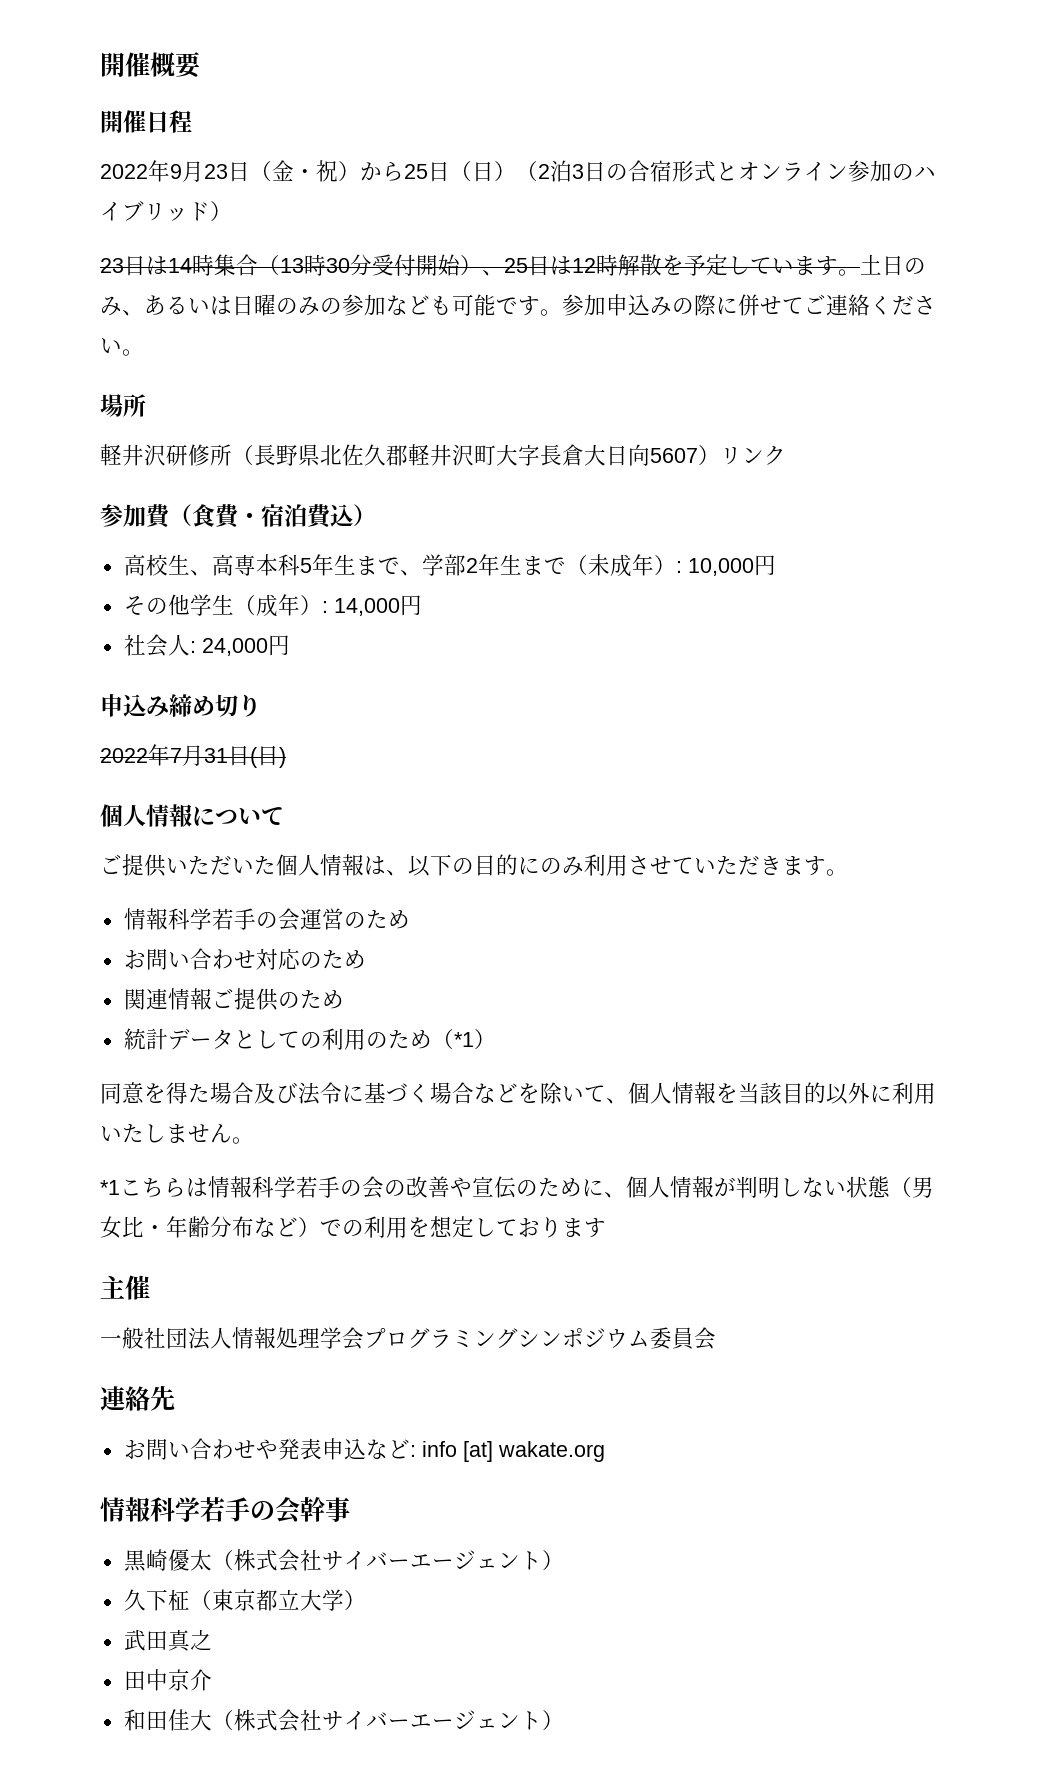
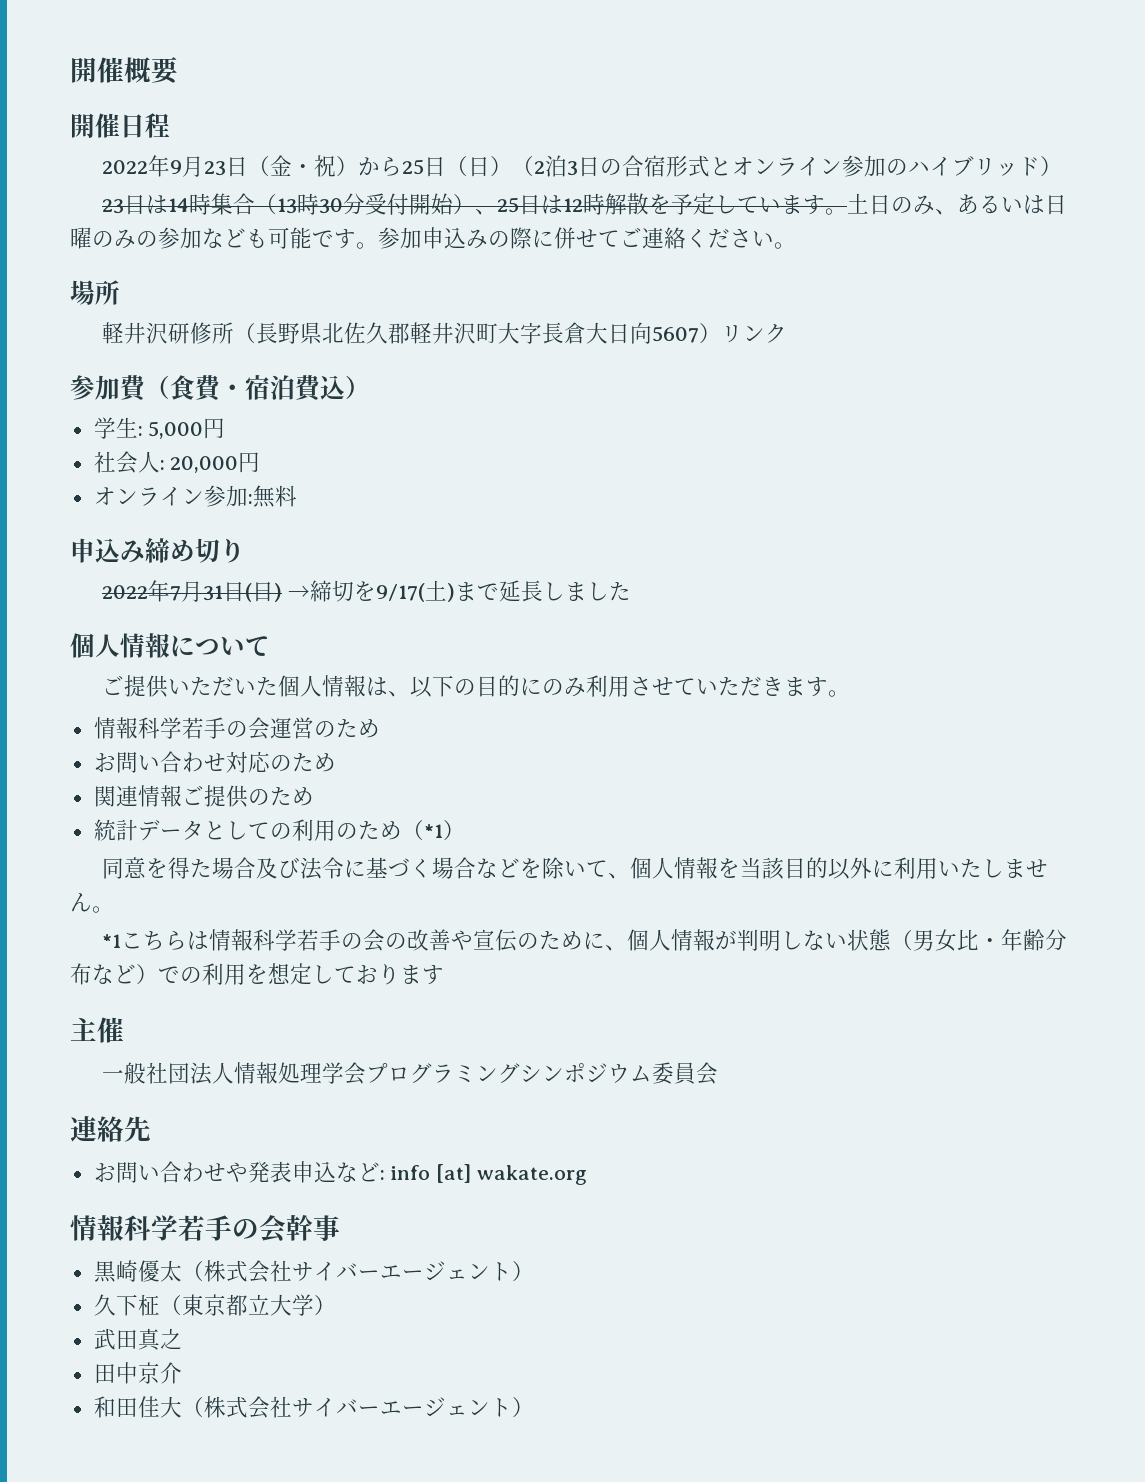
- 高校生、高専本科5年生まで、学部2年生まで（未成年）: 10,000円
- その他学生（成年）: 14,000円
+ 学生: 5,000円
- 社会人: 24,000円
+ 社会人: 20,000円
+ オンライン参加:無料
- 2022年7月31日(日)
+ 2022年7月31日(日) →締切を9/17(土)まで延長しました

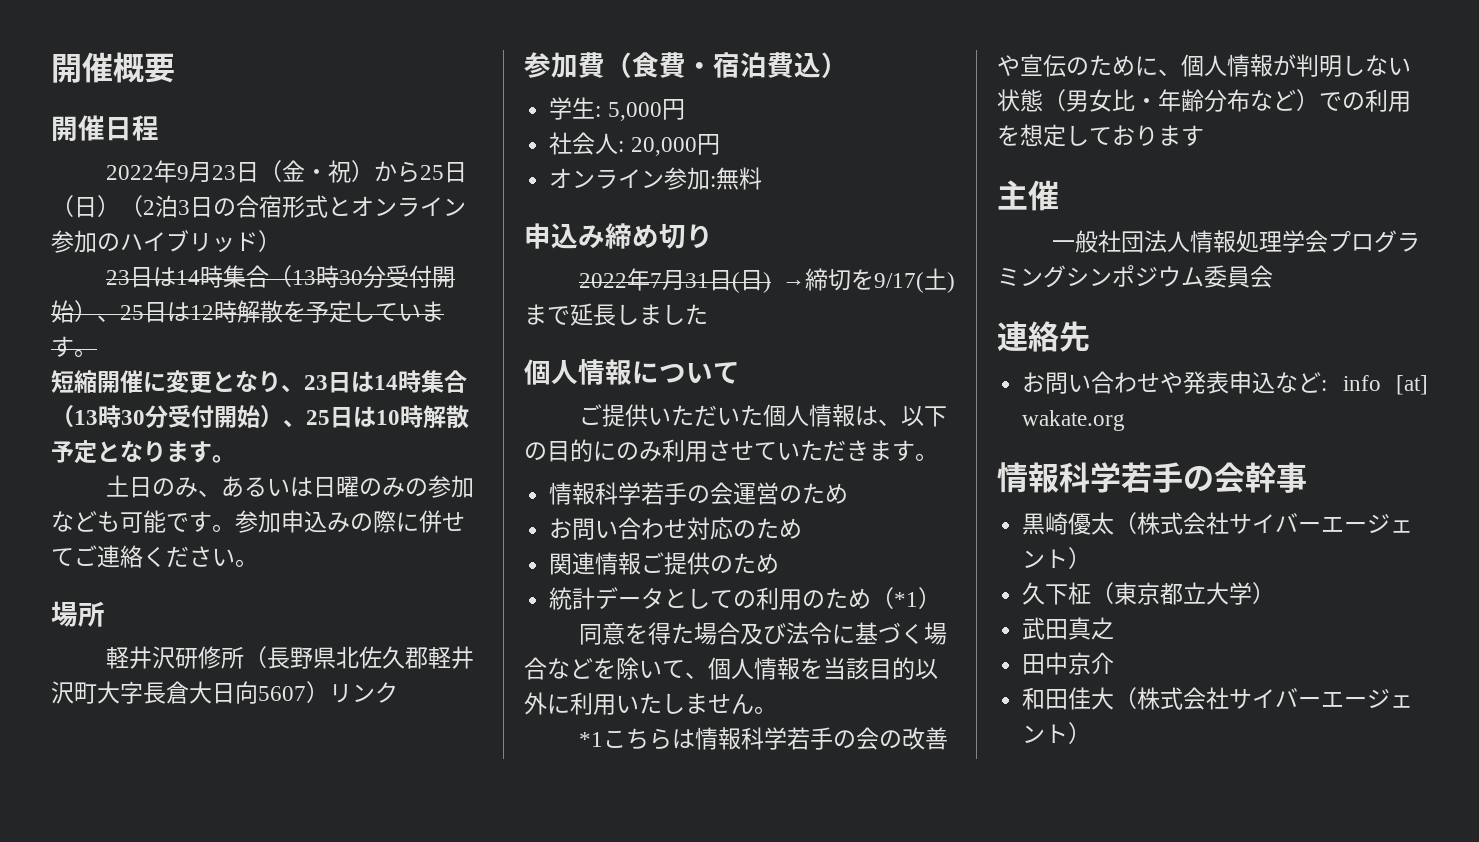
- 23日は14時集合（13時30分受付開始）、25日は12時解散を予定しています。土日のみ、あるいは日曜のみの参加なども可能です。
+ 23日は14時集合（13時30分受付開始）、25日は12時解散を予定しています。
+ 短縮開催に変更となり、23日は14時集合（13時30分受付開始）、25日は10時解散予定となります。
+ 土日のみ、あるいは日曜のみの参加なども可能です。

